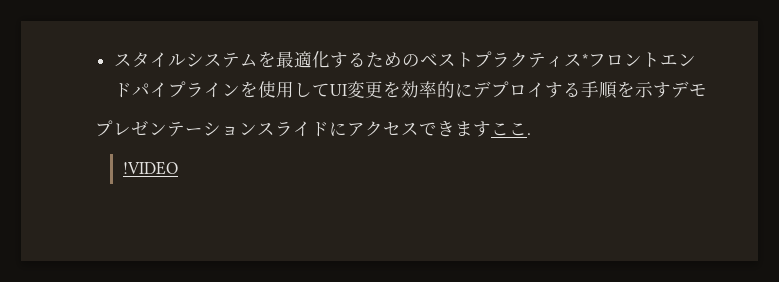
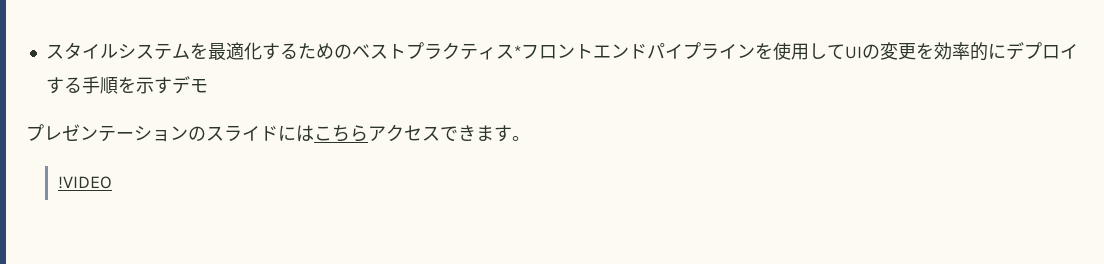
- スタイルシステムを最適化するためのベストプラクティス*フロントエンドパイプラインを使用してUI変更を効率的にデプロイする手順を示すデモ
+ スタイルシステムを最適化するためのベストプラクティス*フロントエンドパイプラインを使用してUIの変更を効率的にデプロイする手順を示すデモ
- プレゼンテーションスライドにアクセスできますここ.
+ プレゼンテーションのスライドにはこちらアクセスできます。

